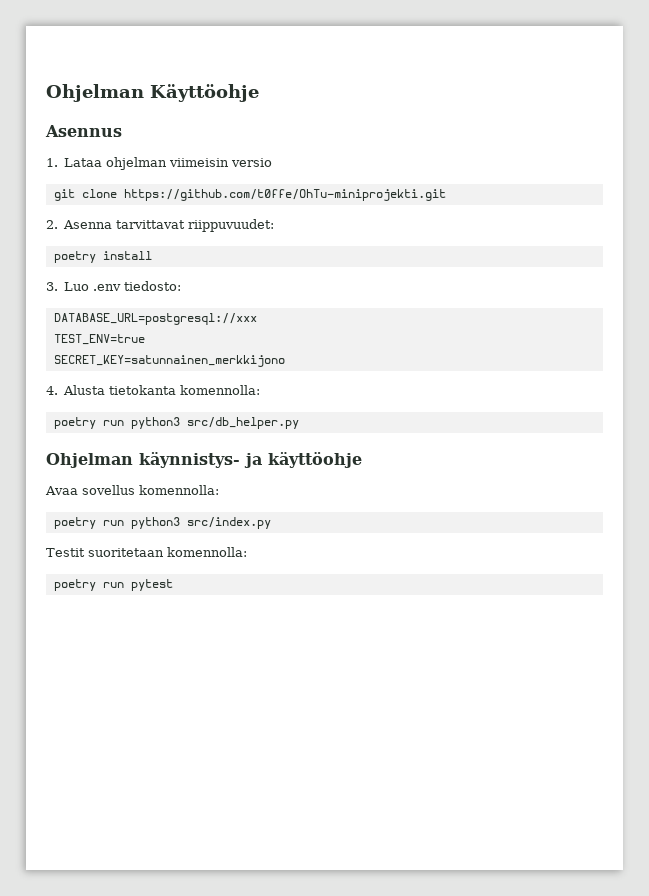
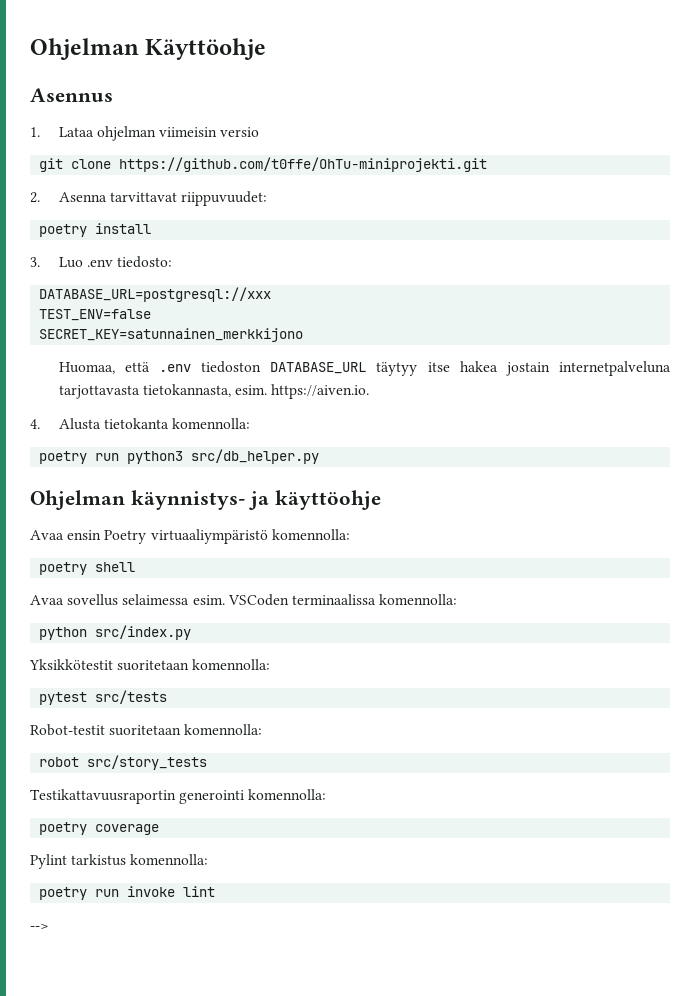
- TEST_ENV=true
+ TEST_ENV=false
+ Huomaa, että .env tiedoston DATABASE_URL täytyy itse hakea jostain internetpalveluna tarjottavasta tietokannasta, esim. https://aiven.io.
- Avaa sovellus komennolla:
- poetry run python3 src/index.py
- Testit suoritetaan komennolla:
- poetry run pytest
+ Avaa ensin Poetry virtuaaliympäristö komennolla:
+ poetry shell
+ Avaa sovellus selaimessa esim. VSCoden terminaalissa komennolla:
+ python src/index.py
+ Yksikkötestit suoritetaan komennolla:
+ pytest src/tests
+ Robot-testit suoritetaan komennolla:
+ robot src/story_tests
+ Testikattavuusraportin generointi komennolla:
+ poetry coverage
+ Pylint tarkistus komennolla:
+ poetry run invoke lint
+ -->

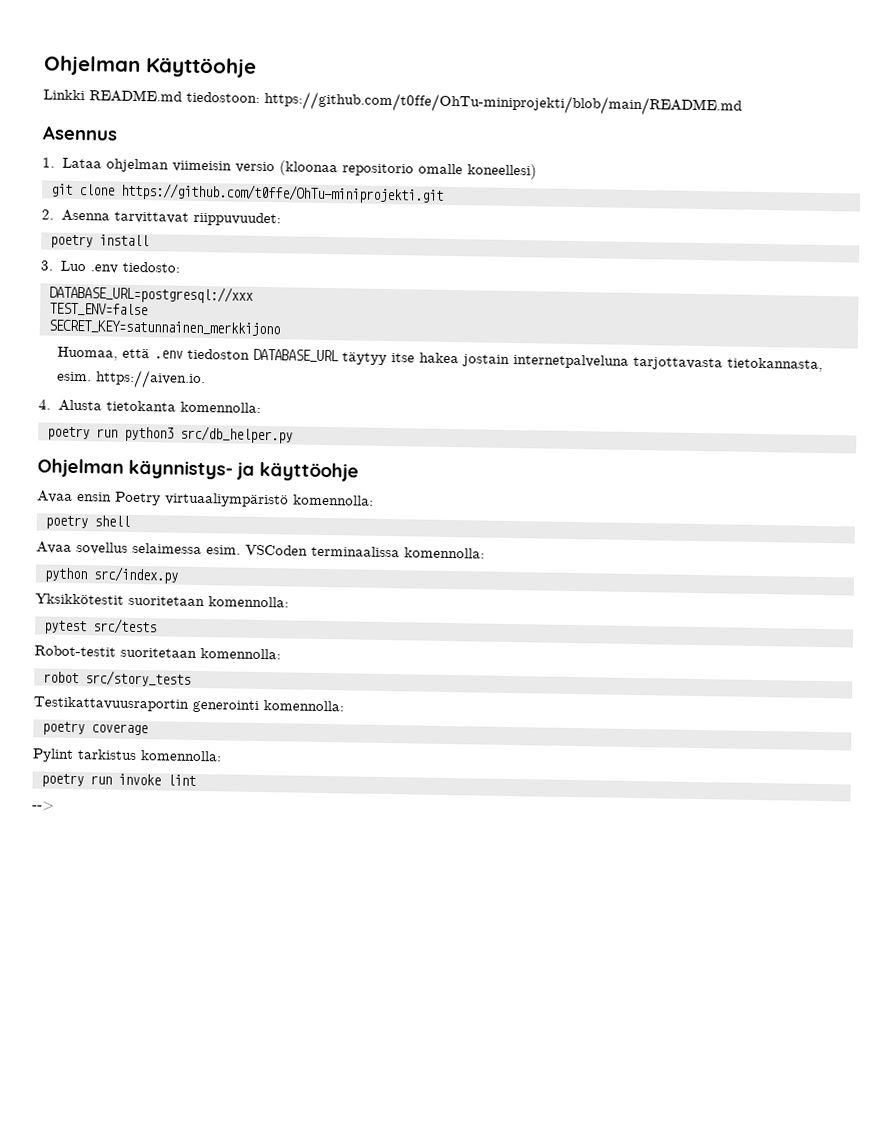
+ Linkki README.md tiedostoon: https://github.com/t0ffe/OhTu-miniprojekti/blob/main/README.md
- 1. Lataa ohjelman viimeisin versio
+ 1. Lataa ohjelman viimeisin versio (kloonaa repositorio omalle koneellesi)

